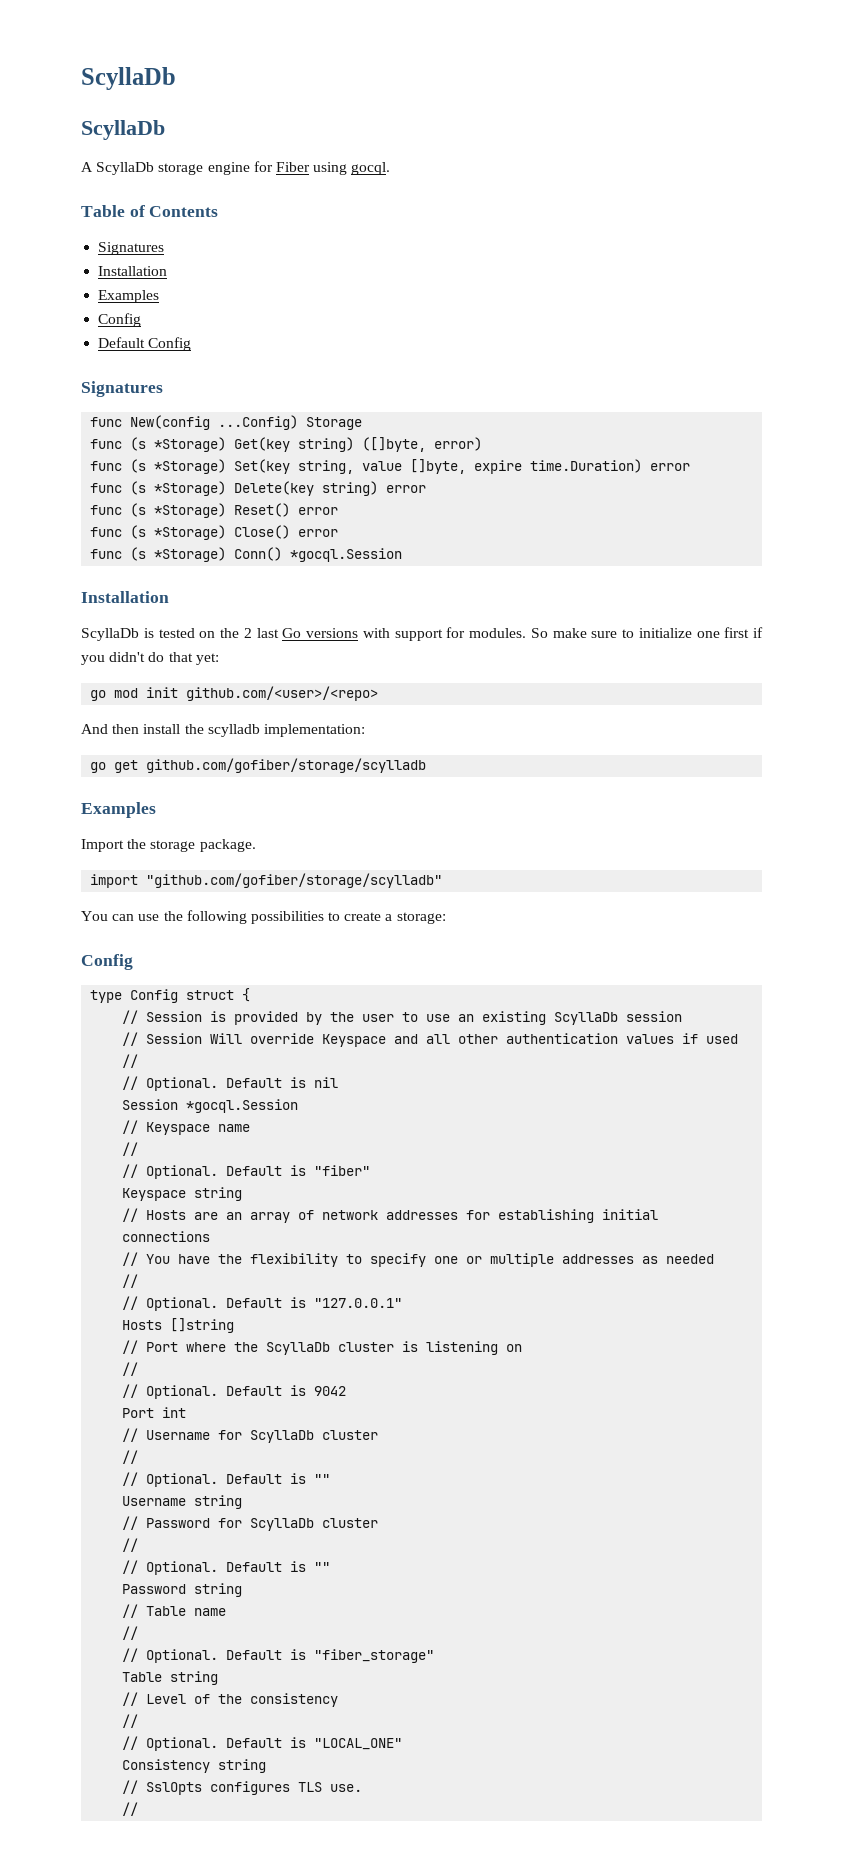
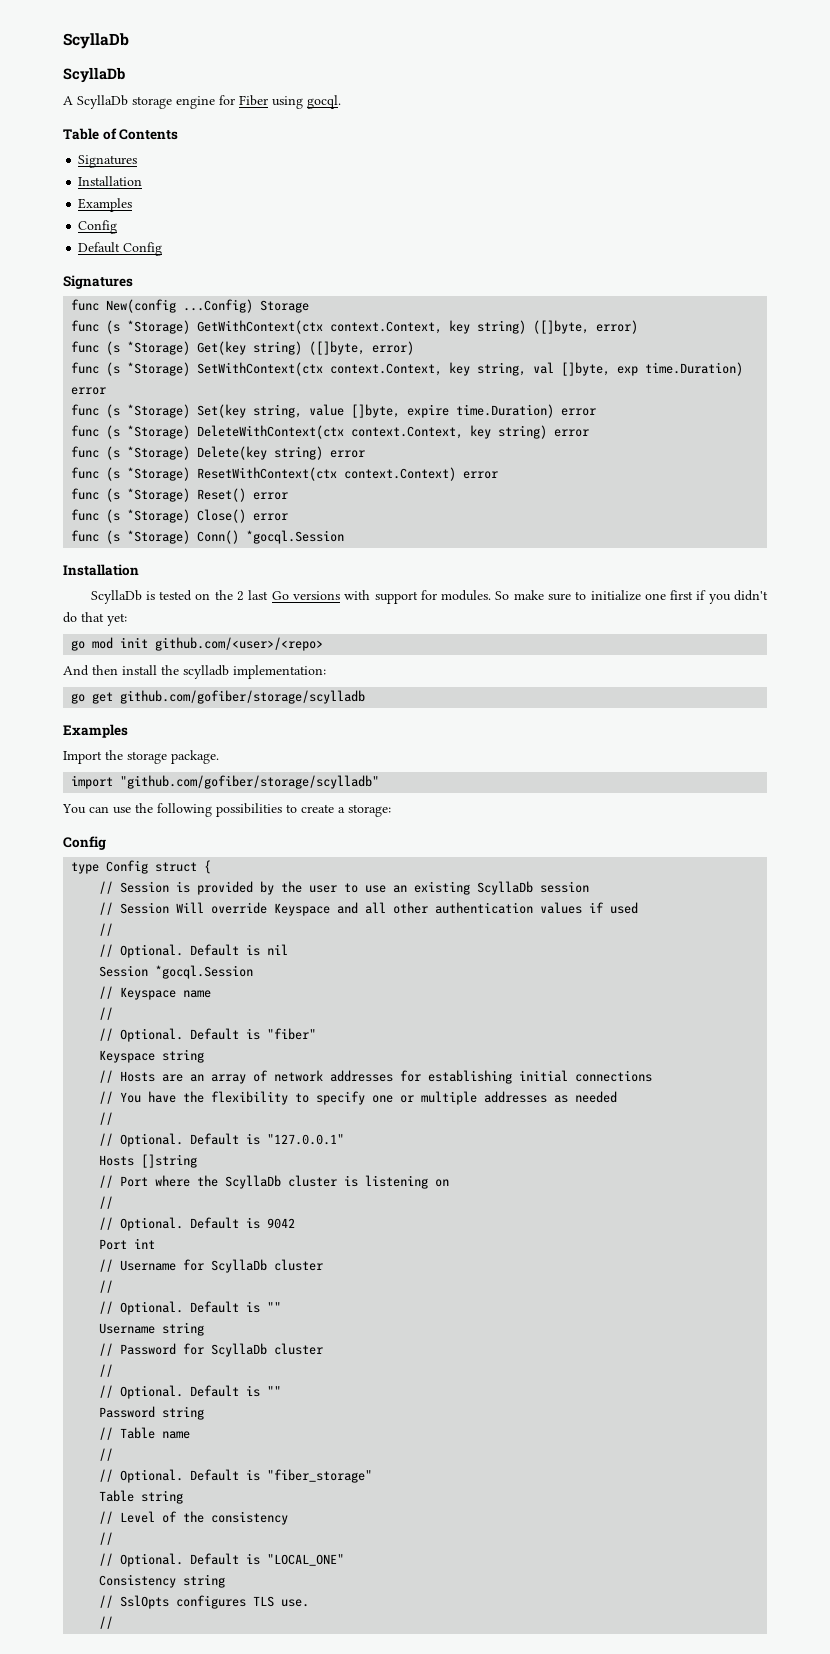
+ func (s *Storage) GetWithContext(ctx context.Context, key string) ([]byte, error)
+ func (s *Storage) SetWithContext(ctx context.Context, key string, val []byte, exp time.Duration) error
+ func (s *Storage) DeleteWithContext(ctx context.Context, key string) error
+ func (s *Storage) ResetWithContext(ctx context.Context) error

